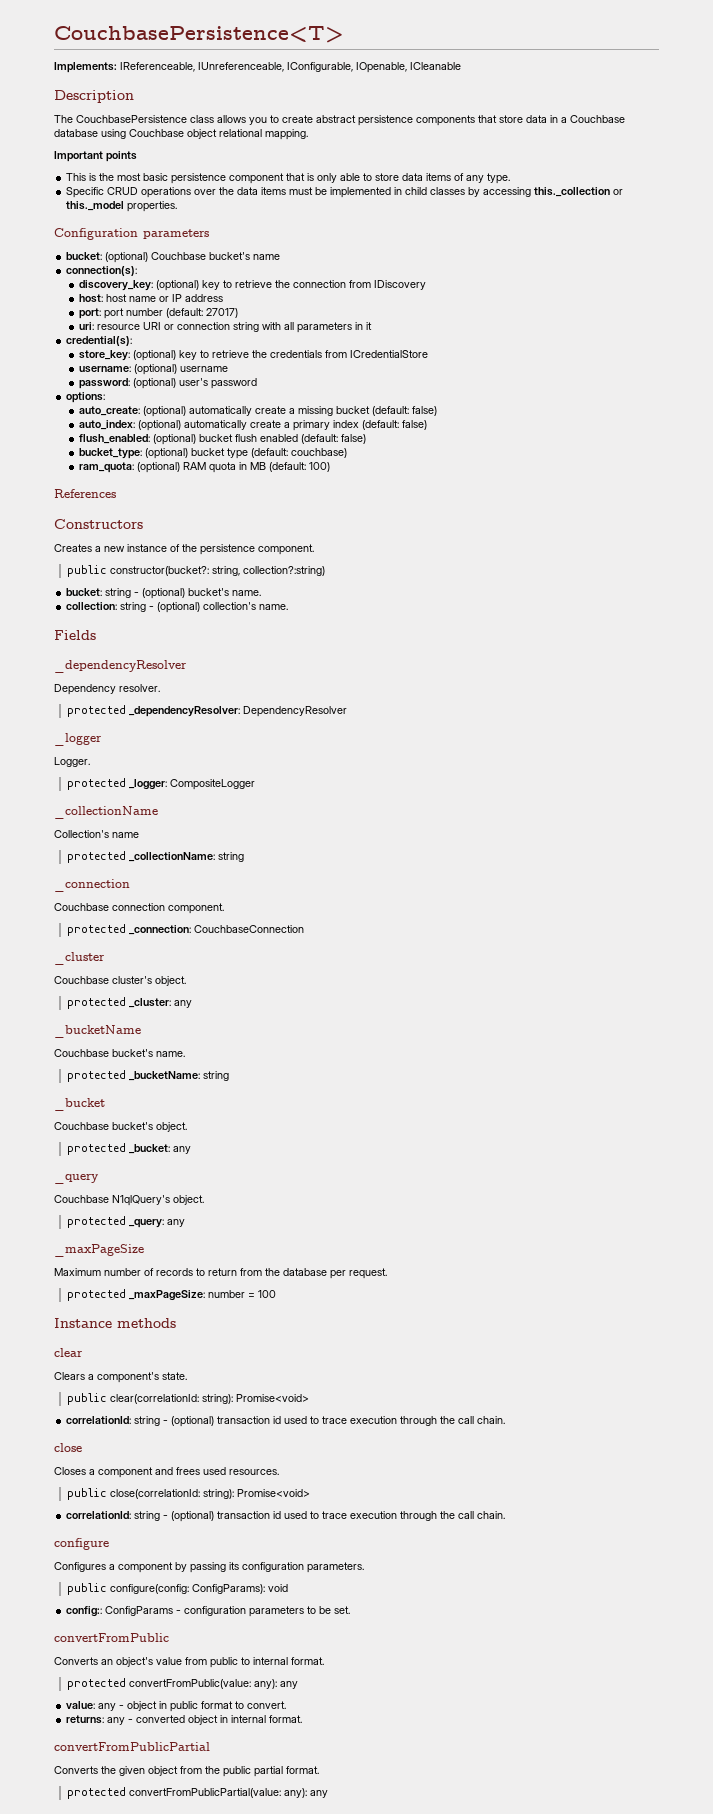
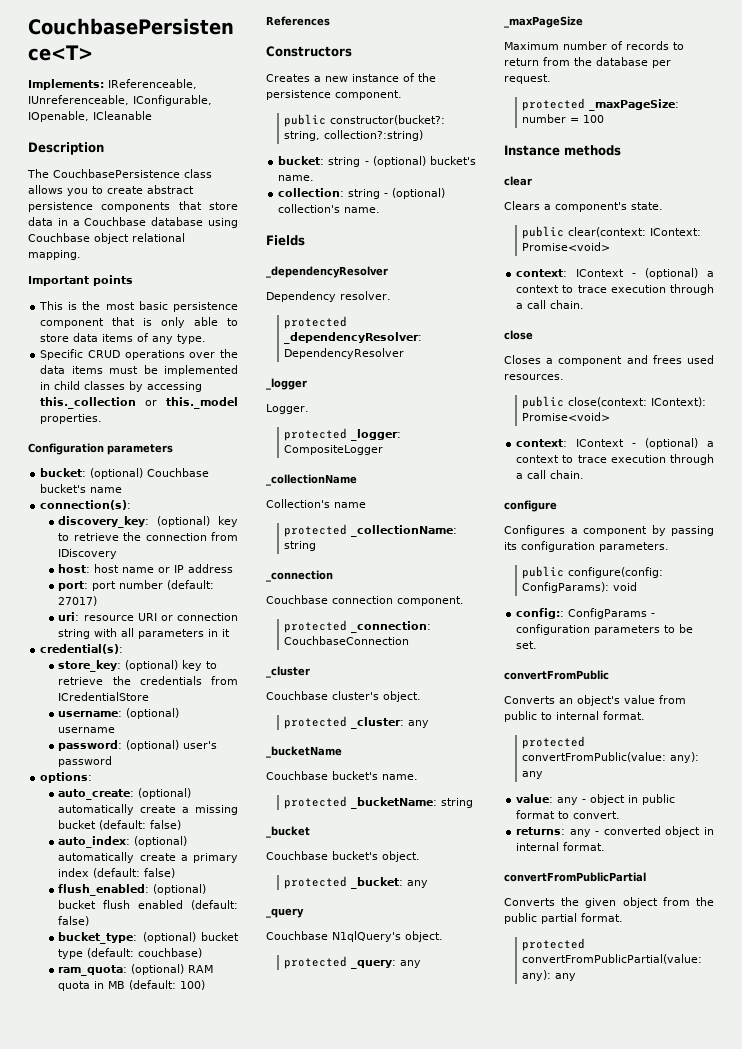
- public clear(correlationId: string): Promise<void>
- correlationId: string - (optional) transaction id used to trace execution through the call chain.
+ public clear(context: IContext: Promise<void>
+ context: IContext - (optional) a context to trace execution through a call chain.
- public close(correlationId: string): Promise<void>
- correlationId: string - (optional) transaction id used to trace execution through the call chain.
+ public close(context: IContext): Promise<void>
+ context: IContext - (optional) a context to trace execution through a call chain.

